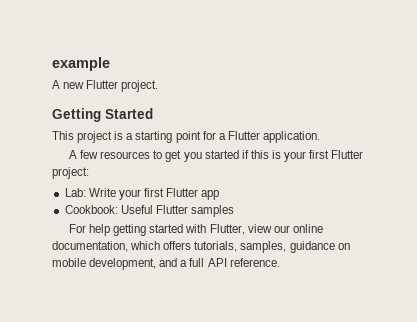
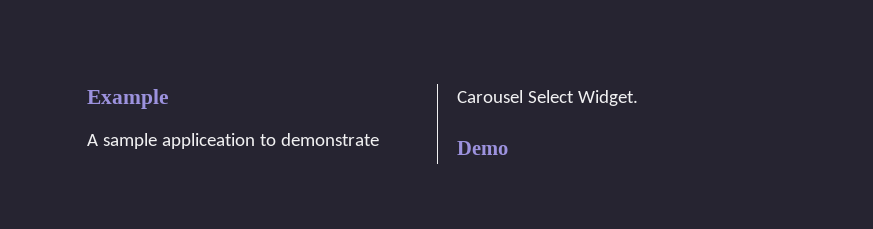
- example
- A new Flutter project.
- Getting Started
- This project is a starting point for a Flutter application.
- A few resources to get you started if this is your first Flutter project:
- Lab: Write your first Flutter app
- Cookbook: Useful Flutter samples
- For help getting started with Flutter, view our online documentation, which offers tutorials, samples, guidance on mobile development, and a full API reference.
+ Example
+ A sample appliceation to demonstrate Carousel Select Widget.
+ Demo

